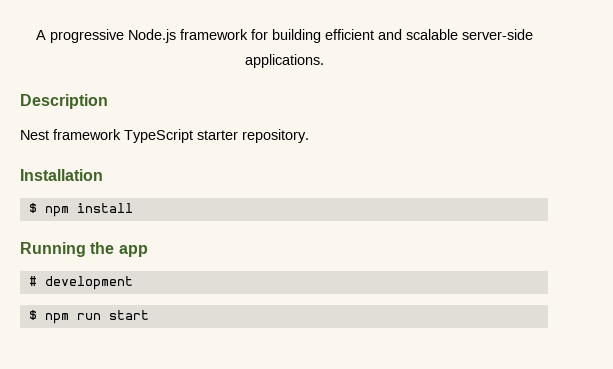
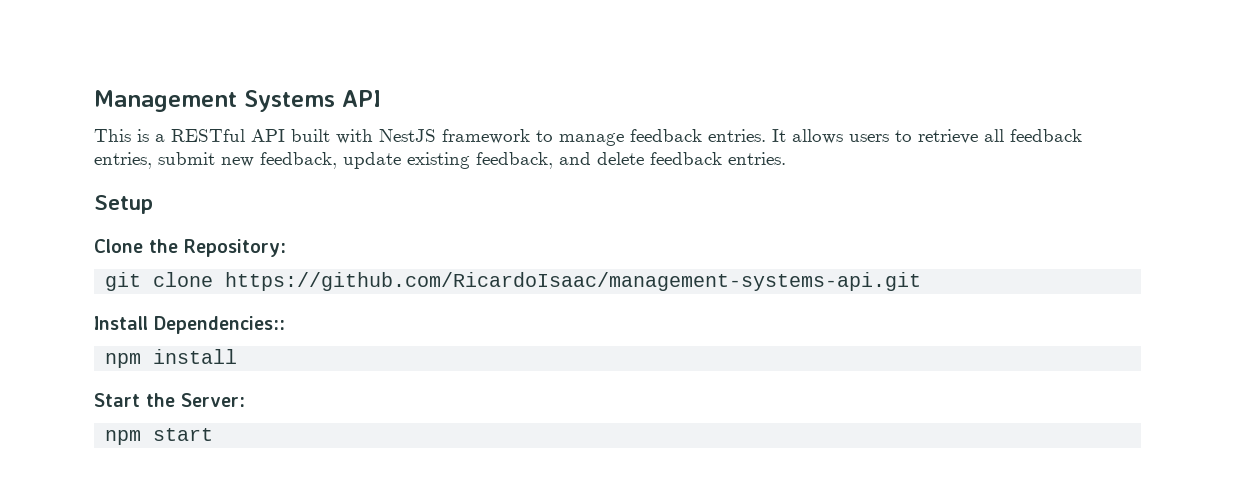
- A progressive Node.js framework for building efficient and scalable server-side applications.
- Description
- Nest framework TypeScript starter repository.
- Installation
- $ npm install
- Running the app
- # development
- $ npm run start
+ Management Systems API
+ This is a RESTful API built with NestJS framework to manage feedback entries. It allows users to retrieve all feedback entries, submit new feedback, update existing feedback, and delete feedback entries.
+ Setup
+ Clone the Repository:
+ git clone https://github.com/RicardoIsaac/management-systems-api.git
+ Install Dependencies::
+ npm install
+ Start the Server:
+ npm start

